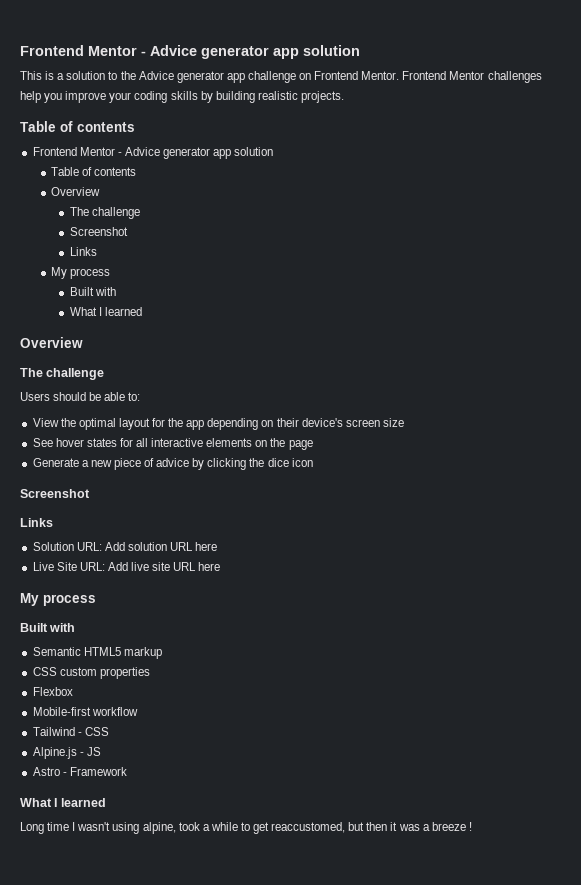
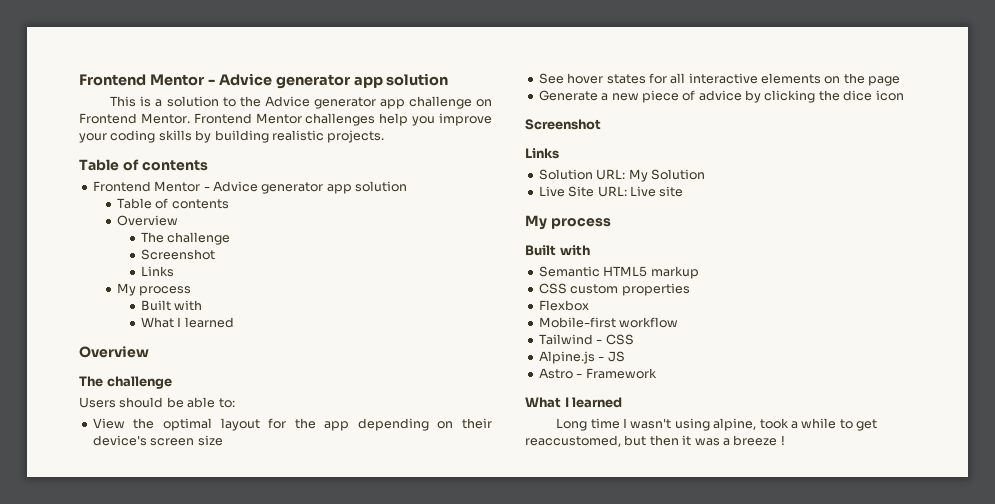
- Solution URL: Add solution URL here
+ Solution URL: My Solution
- Live Site URL: Add live site URL here
+ Live Site URL: Live site

